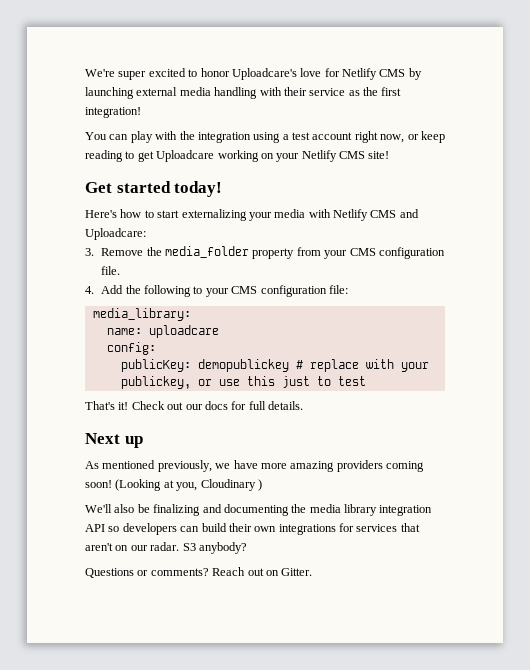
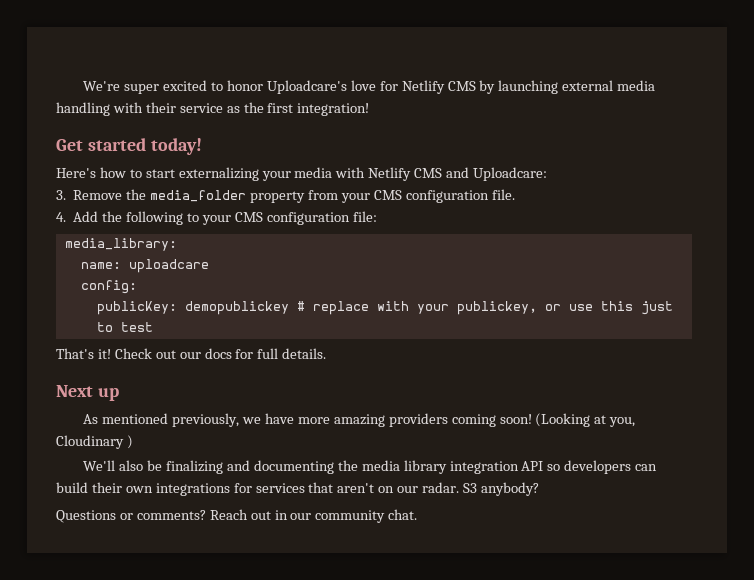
- You can play with the integration using a test account right now, or keep reading to get Uploadcare working on your Netlify CMS site!
- Reach out on Gitter.
+ Reach out in our community chat.

